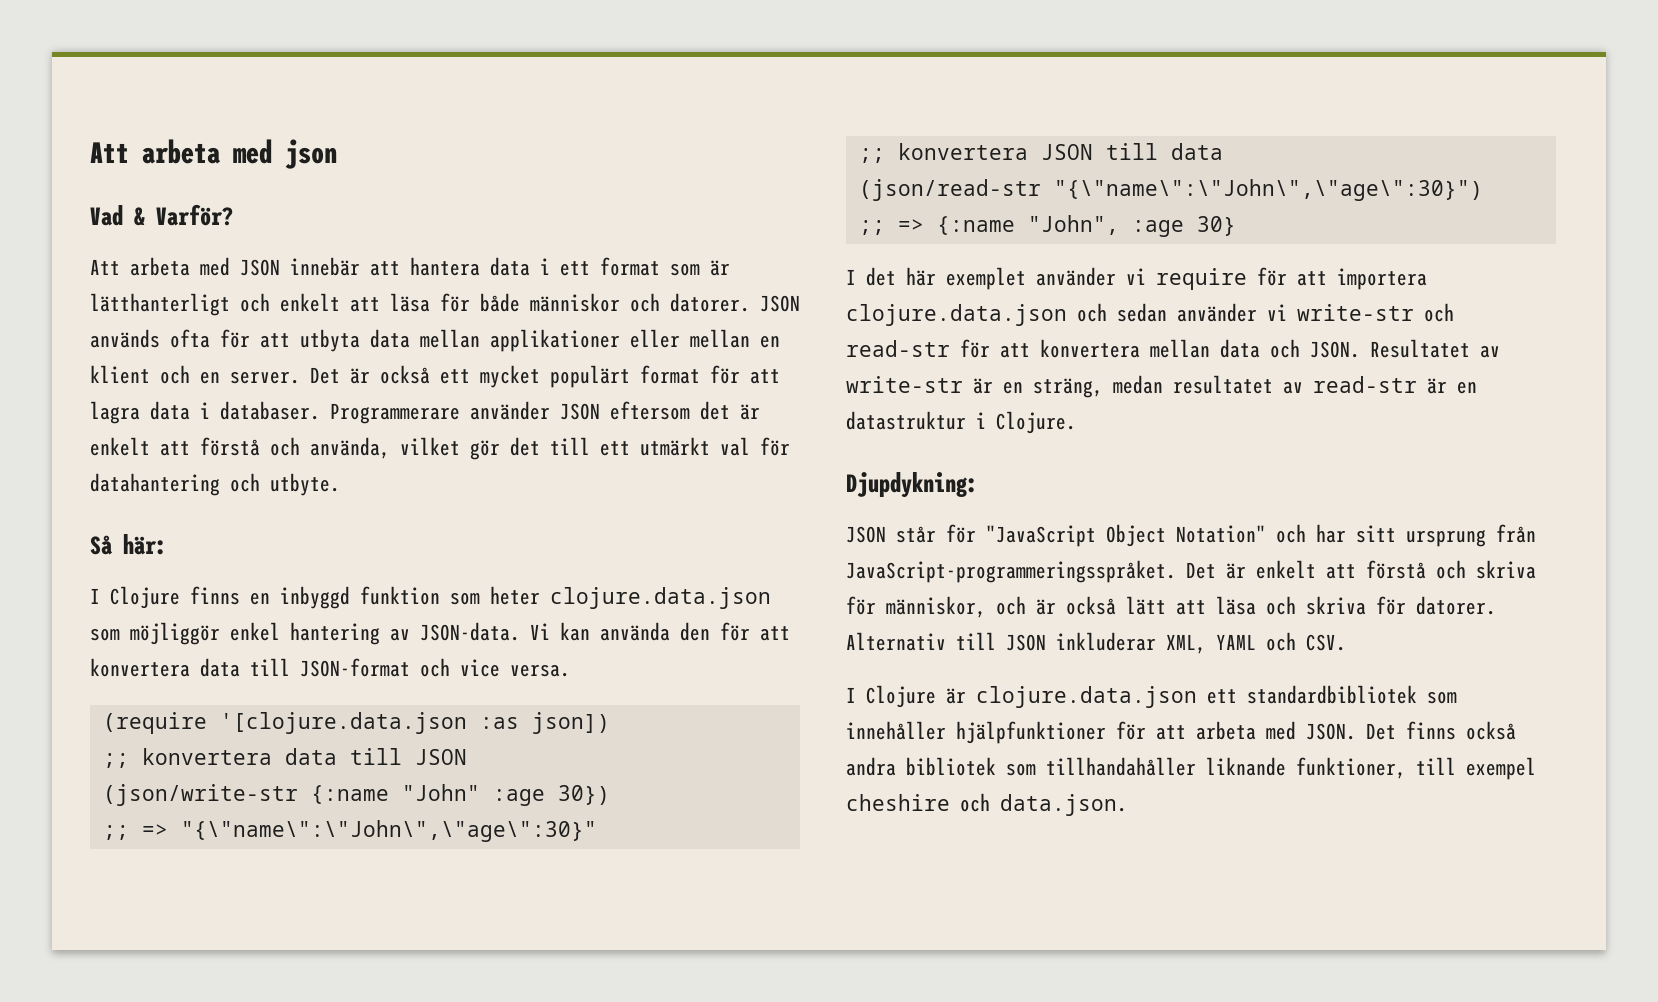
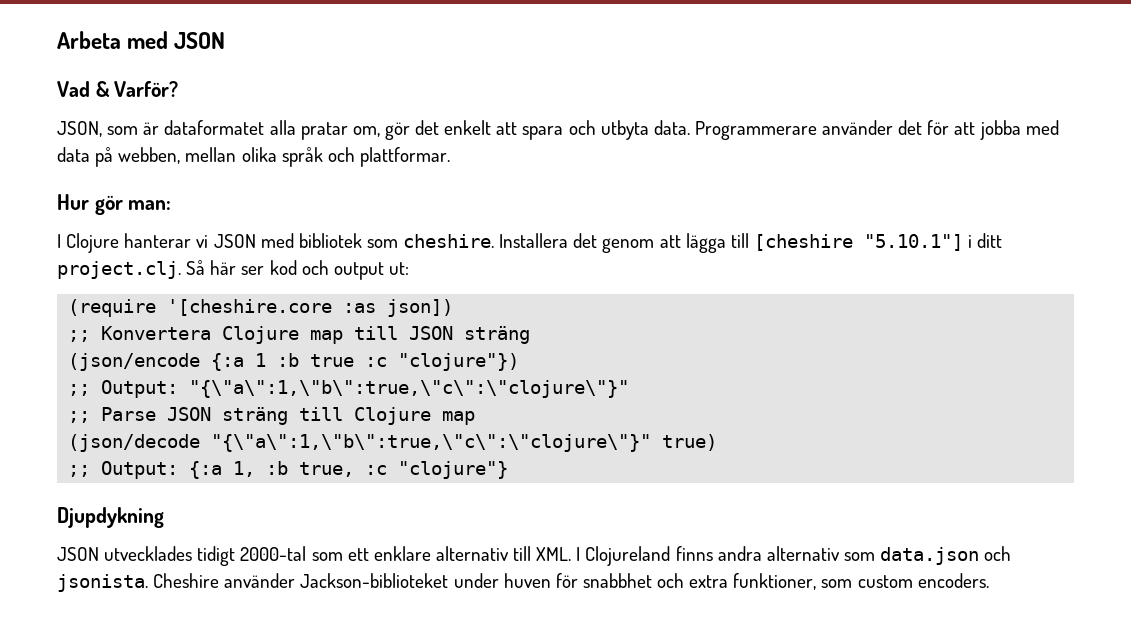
- Att arbeta med json
+ Arbeta med JSON
- Att arbeta med JSON innebär att hantera data i ett format som är lätthanterligt och enkelt att läsa för både människor och datorer. JSON används ofta för att utbyta data mellan applikationer eller mellan en klient och en server. Det är också ett mycket populärt format för att lagra data i databaser. Programmerare använder JSON eftersom det är enkelt att förstå och använda, vilket gör det till ett utmärkt val för datahantering och utbyte.
- Så här:
- I Clojure finns en inbyggd funktion som heter clojure.data.json som möjliggör enkel hantering av JSON-data. Vi kan använda den för att konvertera data till JSON-format och vice versa.
+ JSON, som är dataformatet alla pratar om, gör det enkelt att spara och utbyta data. Programmerare använder det för att jobba med data på webben, mellan olika språk och plattformar.
+ Hur gör man:
+ I Clojure hanterar vi JSON med bibliotek som cheshire. Installera det genom att lägga till [cheshire "5.10.1"] i ditt project.clj. Så här ser kod och output ut:
- (require '[clojure.data.json :as json])
+ (require '[cheshire.core :as json])
- ;; konvertera data till JSON
- (json/write-str {:name "John" :age 30})
- ;; => "{\"name\":\"John\",\"age\":30}"
- ;; konvertera JSON till data
- (json/read-str "{\"name\":\"John\",\"age\":30}")
- ;; => {:name "John", :age 30}
- I det här exemplet använder vi require för att importera clojure.data.json och sedan använder vi write-str och read-str för att konvertera mellan data och JSON. Resultatet av write-str är en sträng, medan resultatet av read-str är en datastruktur i Clojure.
- Djupdykning:
- JSON står för "JavaScript Object Notation" och har sitt ursprung från JavaScript-programmeringsspråket. Det är enkelt att förstå och skriva för människor, och är också lätt att läsa och skriva för datorer. Alternativ till JSON inkluderar XML, YAML och CSV.
- I Clojure är clojure.data.json ett standardbibliotek som innehåller hjälpfunktioner för att arbeta med JSON. Det finns också andra bibliotek som tillhandahåller liknande funktioner, till exempel cheshire och data.json.
+ ;; Konvertera Clojure map till JSON sträng
+ (json/encode {:a 1 :b true :c "clojure"})
+ ;; Output: "{\"a\":1,\"b\":true,\"c\":\"clojure\"}"
+ ;; Parse JSON sträng till Clojure map
+ (json/decode "{\"a\":1,\"b\":true,\"c\":\"clojure\"}" true)
+ ;; Output: {:a 1, :b true, :c "clojure"}
+ Djupdykning
+ JSON utvecklades tidigt 2000-tal som ett enklare alternativ till XML. I Clojureland finns andra alternativ som data.json och jsonista. Cheshire använder Jackson-biblioteket under huven för snabbhet och extra funktioner, som custom encoders.

